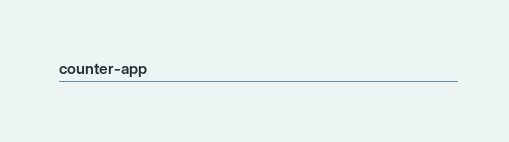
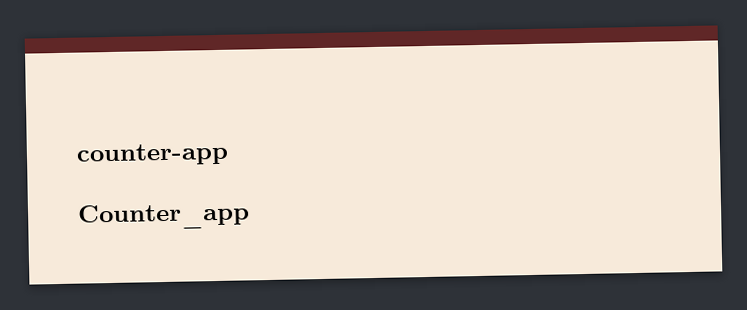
+ Counter_app

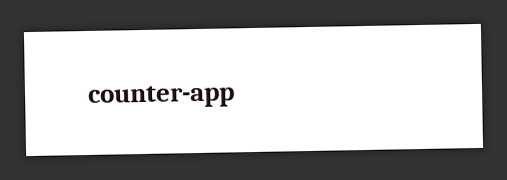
- Counter_app

